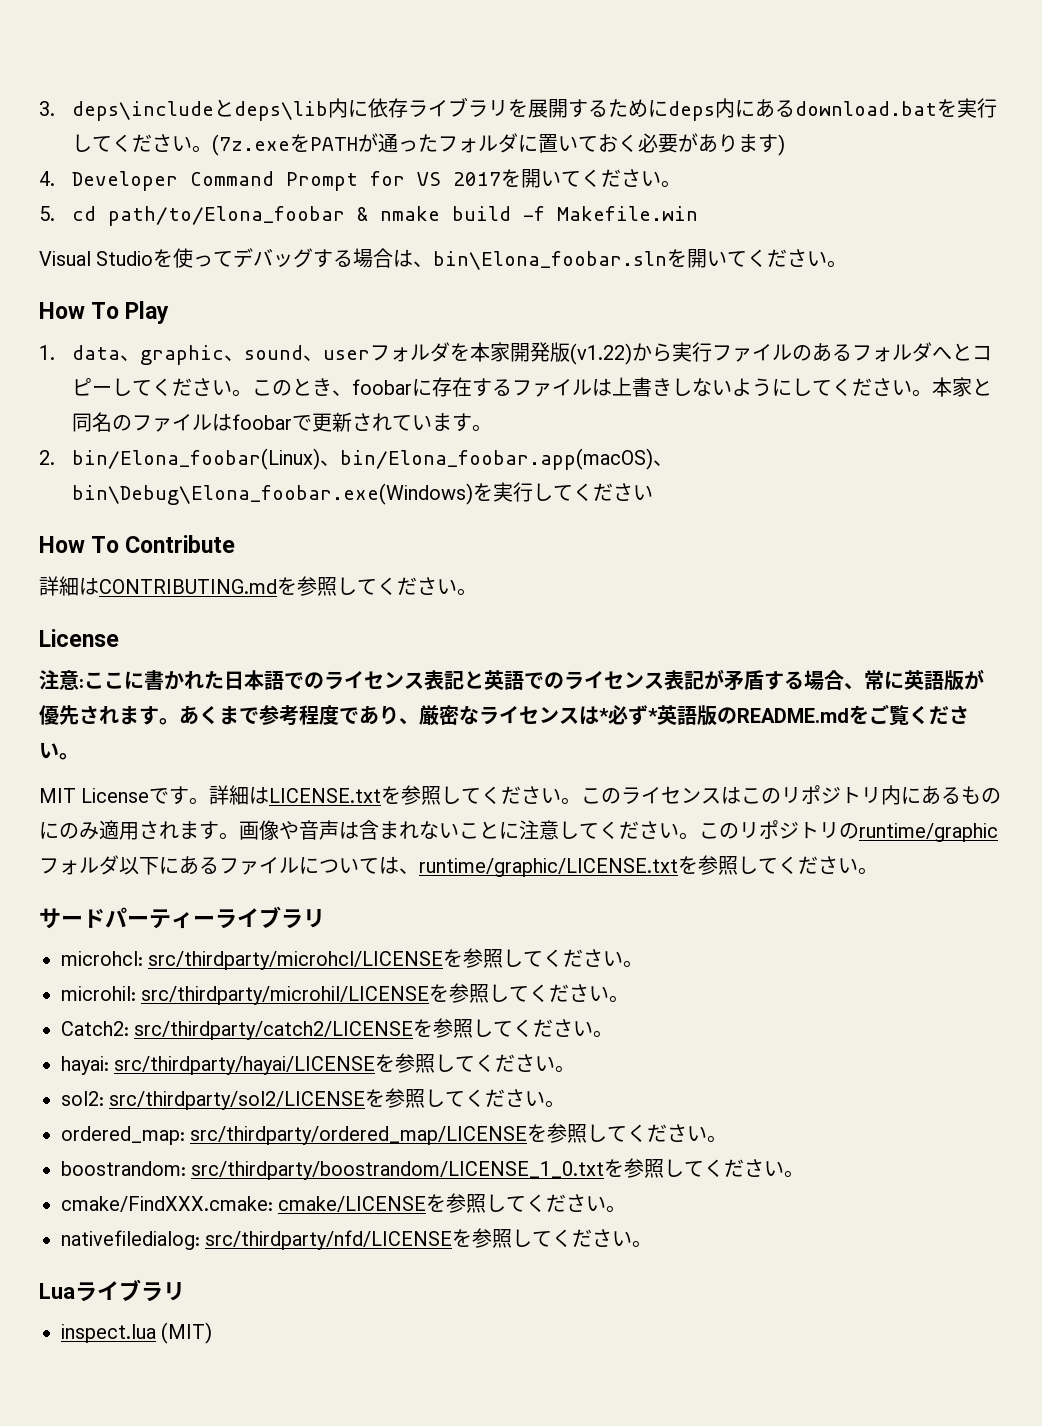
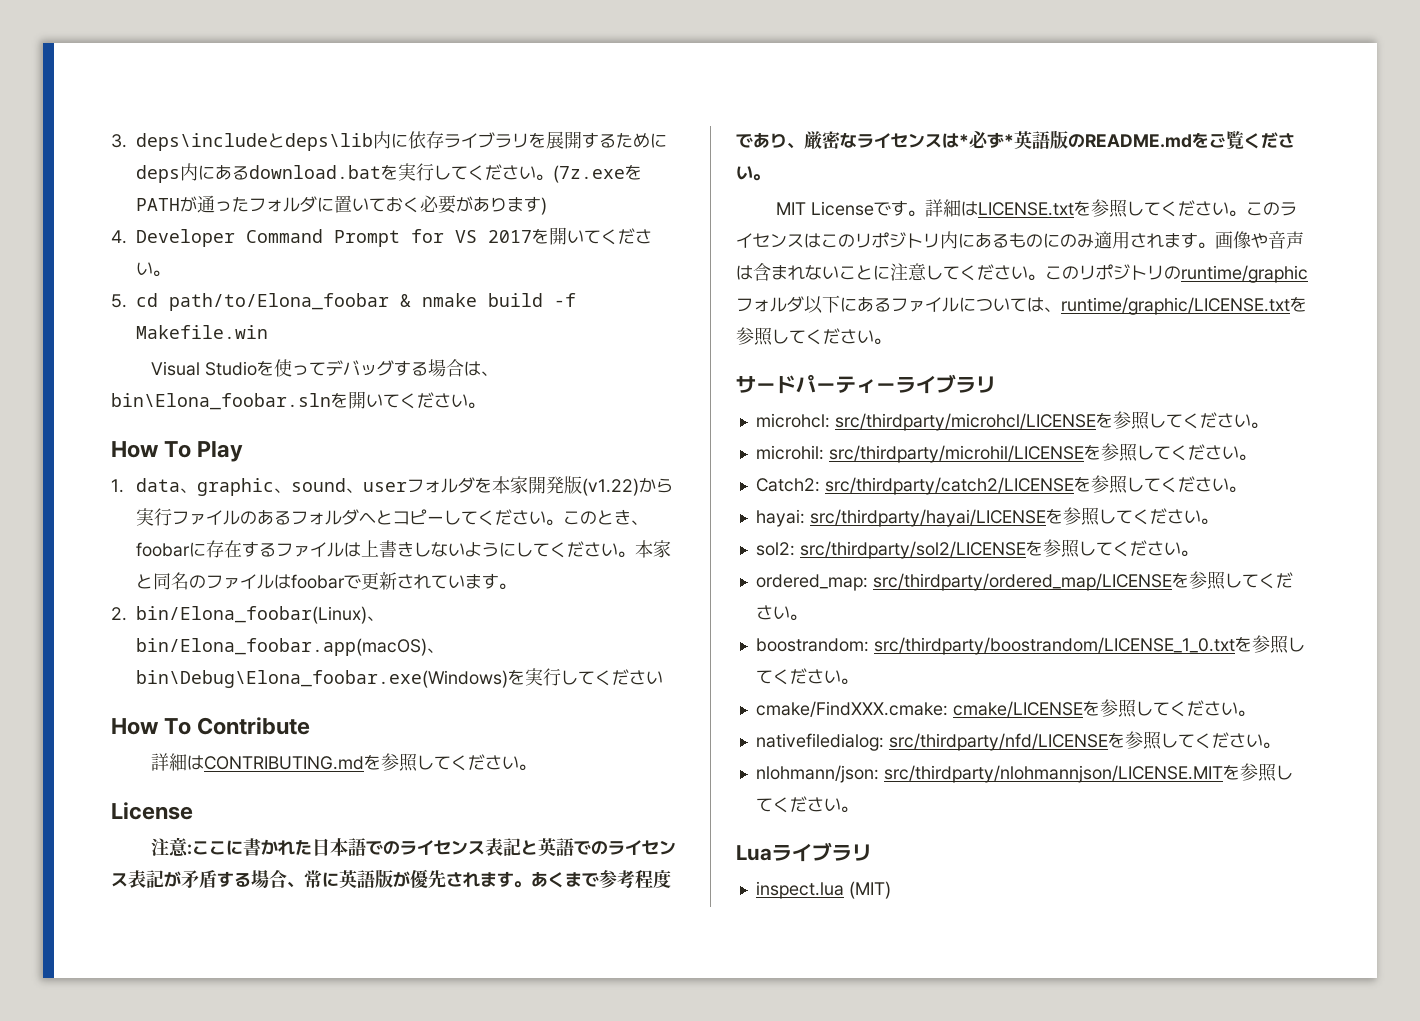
+ nlohmann/json: src/thirdparty/nlohmannjson/LICENSE.MITを参照してください。

